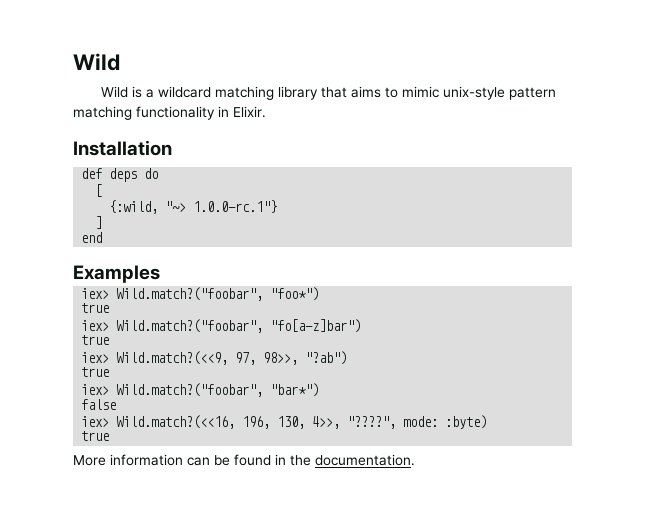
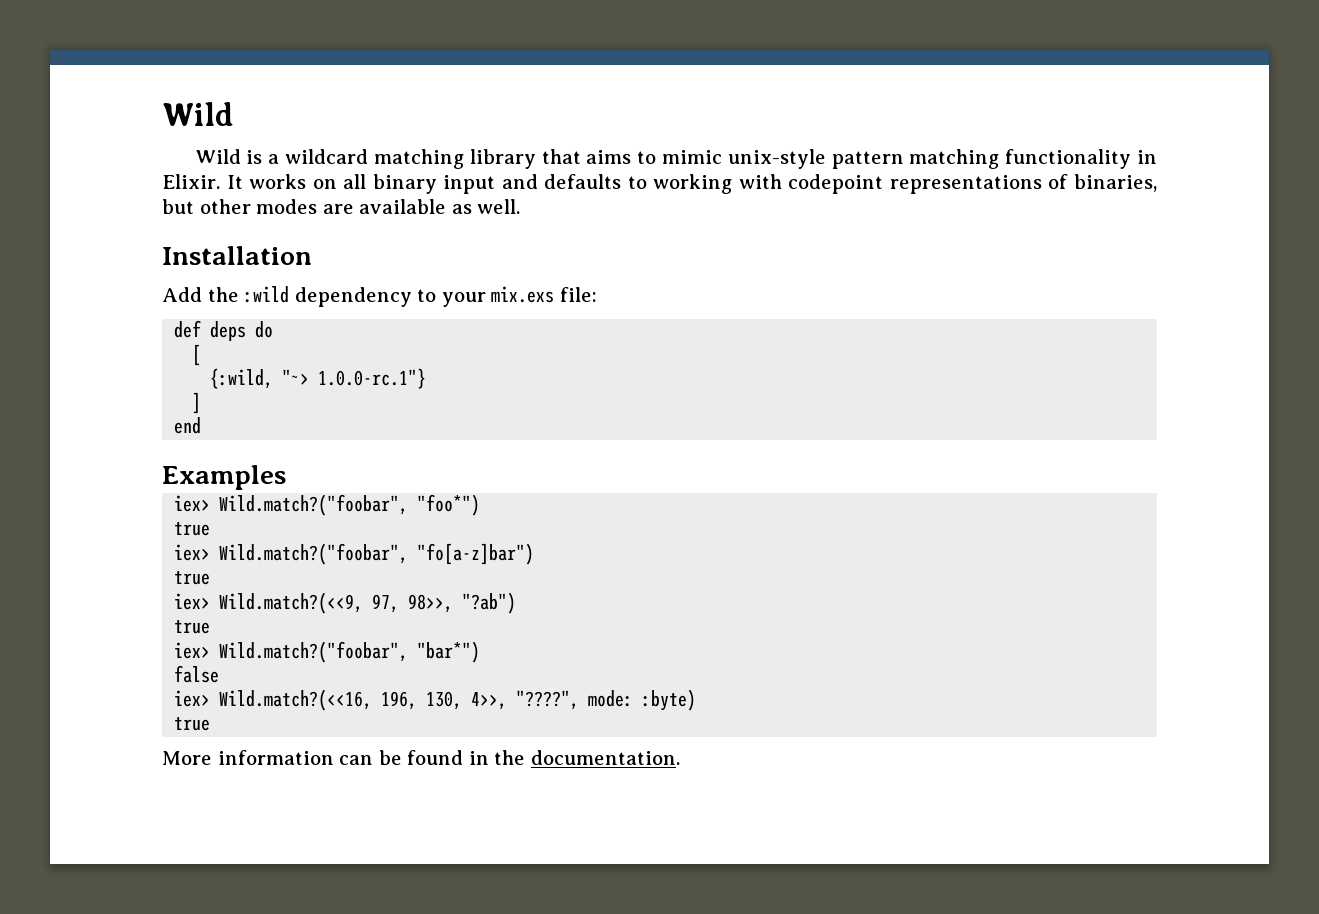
- Wild is a wildcard matching library that aims to mimic unix-style pattern matching functionality in Elixir.
+ Wild is a wildcard matching library that aims to mimic unix-style pattern matching functionality in Elixir. It works on all binary input and defaults to working with codepoint representations of binaries, but other modes are available as well.
  Installation
+ Add the :wild dependency to your mix.exs file:

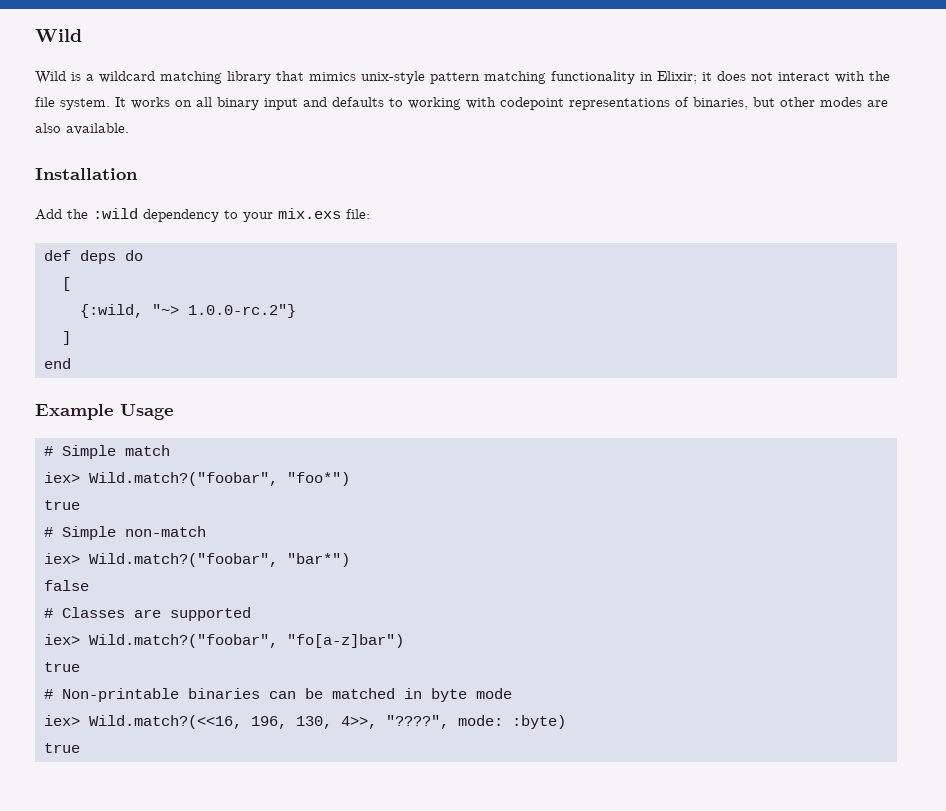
- Wild is a wildcard matching library that aims to mimic unix-style pattern matching functionality in Elixir.
+ Wild is a wildcard matching library that mimics unix-style pattern matching functionality in Elixir; it does not interact with the file system.
- It works on all binary input and defaults to working with codepoint representations of binaries, but other modes are available as well.
+ It works on all binary input and defaults to working with codepoint representations of binaries, but other modes are also available.
- {:wild, "~> 1.0.0-rc.1"}
+ {:wild, "~> 1.0.0-rc.2"}
- Examples
+ Example Usage
+ # Simple match
+ # Simple non-match
+ iex> Wild.match?("foobar", "bar*")
+ false
+ # Classes are supported
  iex> Wild.match?("foobar", "fo[a-z]bar")
  true
- iex> Wild.match?(<<9, 97, 98>>, "?ab")
- true
- iex> Wild.match?("foobar", "bar*")
- false
+ # Non-printable binaries can be matched in byte mode
- More information can be found in the documentation.

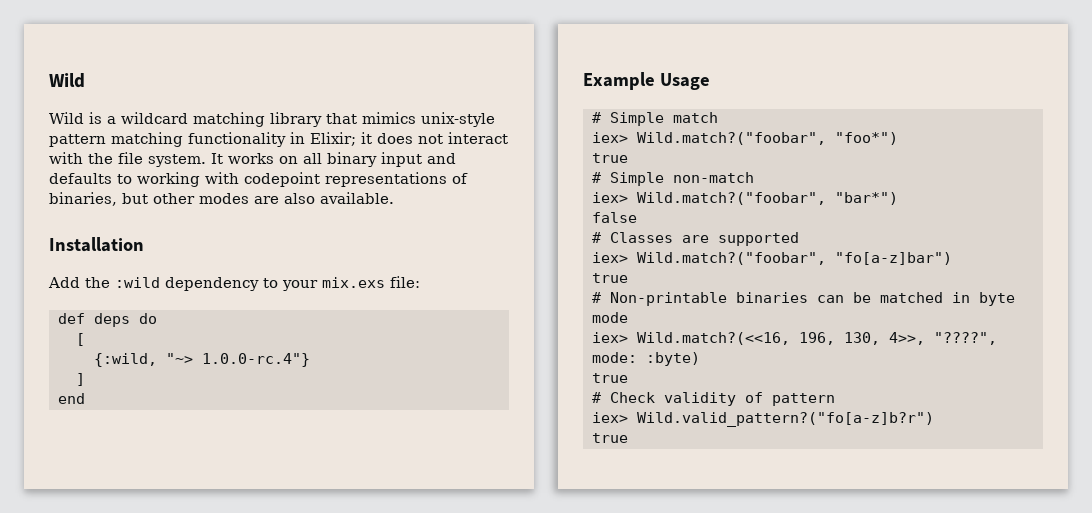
- {:wild, "~> 1.0.0-rc.2"}
+ {:wild, "~> 1.0.0-rc.4"}
+ # Check validity of pattern
+ iex> Wild.valid_pattern?("fo[a-z]b?r")
+ true

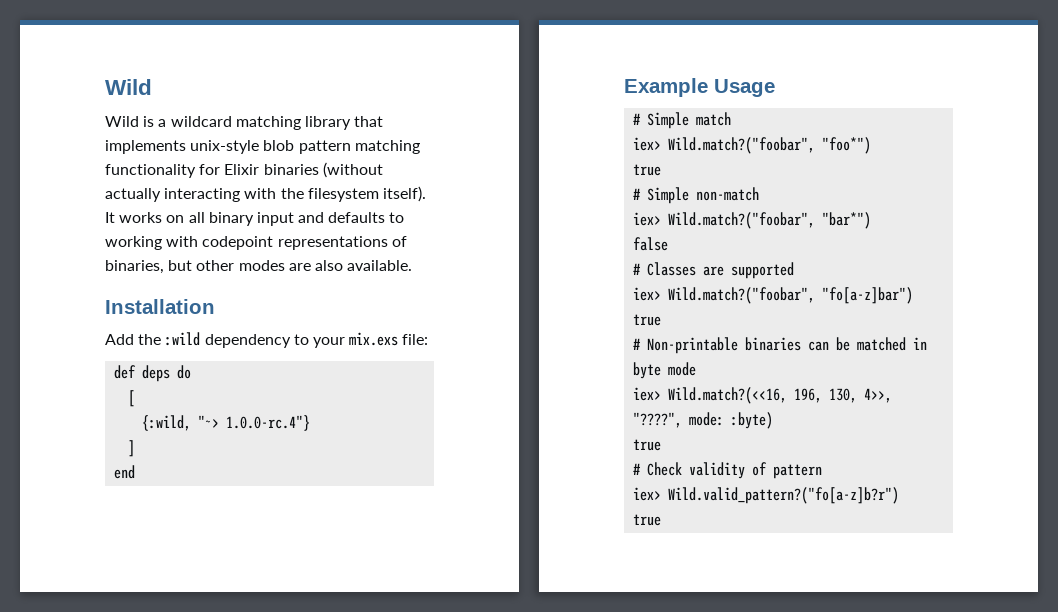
- Wild is a wildcard matching library that mimics unix-style pattern matching functionality in Elixir; it does not interact with the file system.
+ Wild is a wildcard matching library that implements unix-style blob pattern matching functionality for Elixir binaries (without actually interacting with the filesystem itself).

